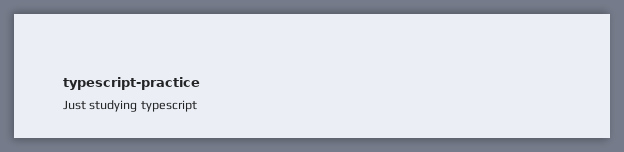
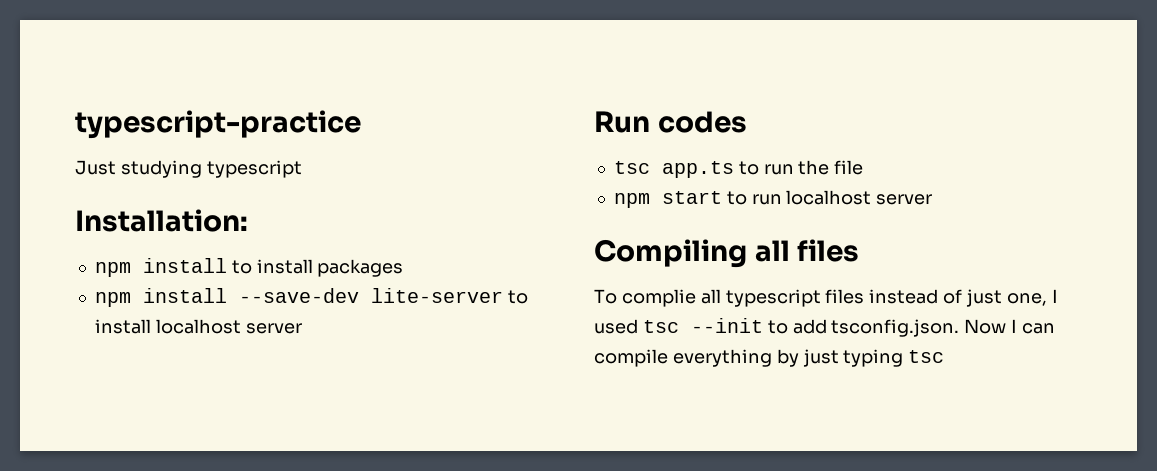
+ Installation:
+ npm install to install packages
+ npm install --save-dev lite-server to install localhost server
+ Run codes
+ tsc app.ts to run the file
+ npm start to run localhost server
+ Compiling all files
+ To complie all typescript files instead of just one, I used tsc --init to add tsconfig.json. Now I can compile everything by just typing tsc

